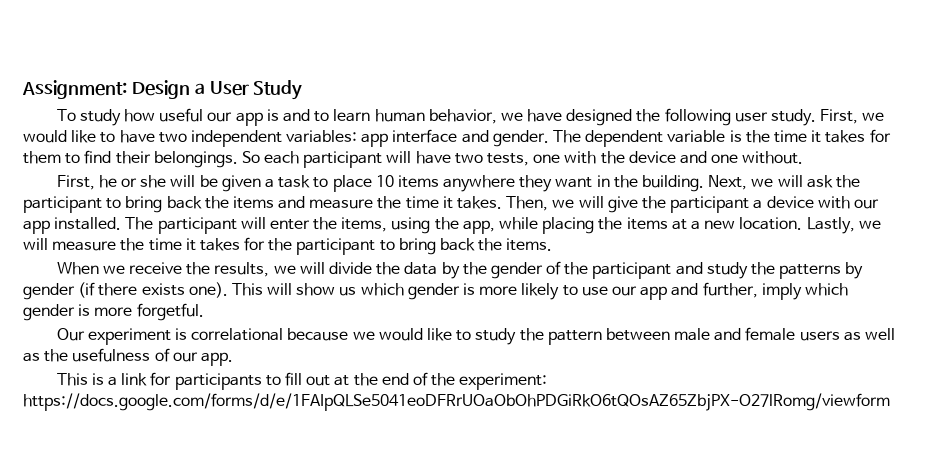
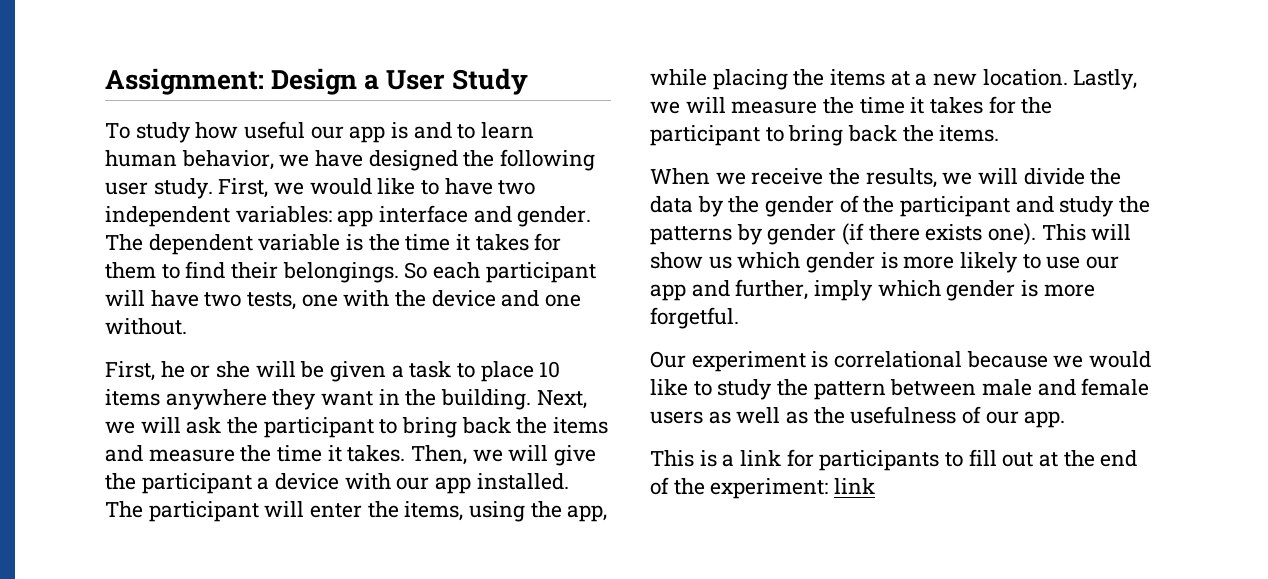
- This is a link for participants to fill out at the end of the experiment: https://docs.google.com/forms/d/e/1FAIpQLSe5041eoDFRrUOaObOhPDGiRkO6tQOsAZ65ZbjPX-O27lRomg/viewform
+ This is a link for participants to fill out at the end of the experiment: link

